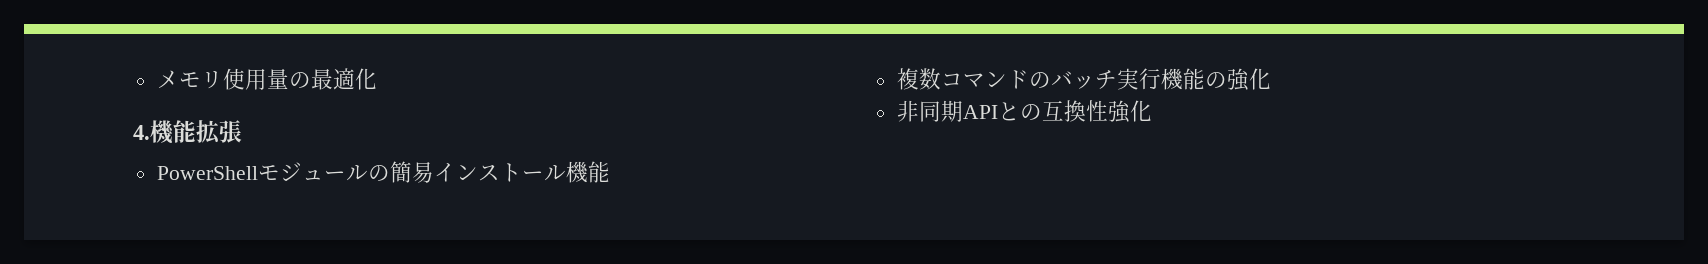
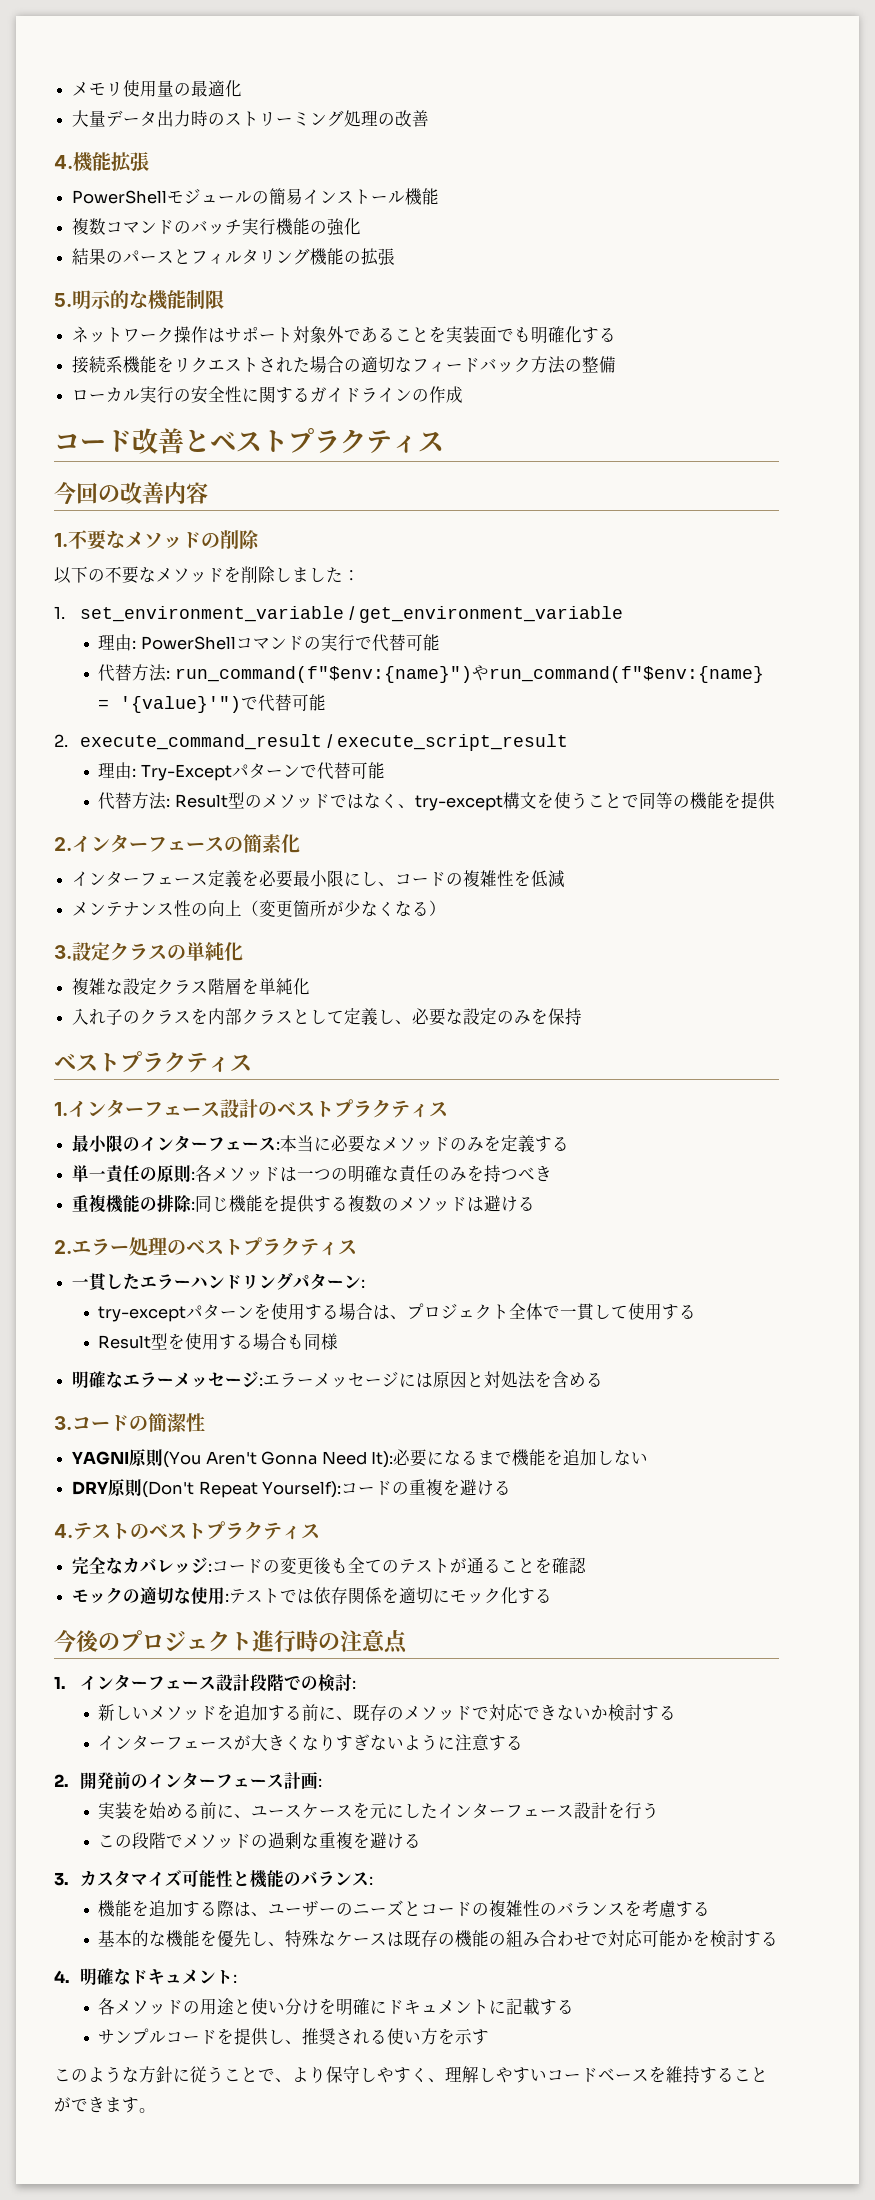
+ 大量データ出力時のストリーミング処理の改善
- 非同期APIとの互換性強化
+ 結果のパースとフィルタリング機能の拡張
+ 5.明示的な機能制限
+ ネットワーク操作はサポート対象外であることを実装面でも明確化する
+ 接続系機能をリクエストされた場合の適切なフィードバック方法の整備
+ ローカル実行の安全性に関するガイドラインの作成
+ コード改善とベストプラクティス
+ 今回の改善内容
+ 1.不要なメソッドの削除
+ 以下の不要なメソッドを削除しました：
+ 1. set_environment_variable / get_environment_variable
+ 理由: PowerShellコマンドの実行で代替可能
+ 代替方法: run_command(f"$env:{name}")やrun_command(f"$env:{name} = '{value}'")で代替可能
+ 2. execute_command_result / execute_script_result
+ 理由: Try-Exceptパターンで代替可能
+ 代替方法: Result型のメソッドではなく、try-except構文を使うことで同等の機能を提供
+ 2.インターフェースの簡素化
+ インターフェース定義を必要最小限にし、コードの複雑性を低減
+ メンテナンス性の向上（変更箇所が少なくなる）
+ 3.設定クラスの単純化
+ 複雑な設定クラス階層を単純化
+ 入れ子のクラスを内部クラスとして定義し、必要な設定のみを保持
+ ベストプラクティス
+ 1.インターフェース設計のベストプラクティス
+ 最小限のインターフェース:本当に必要なメソッドのみを定義する
+ 単一責任の原則:各メソッドは一つの明確な責任のみを持つべき
+ 重複機能の排除:同じ機能を提供する複数のメソッドは避ける
+ 2.エラー処理のベストプラクティス
+ 一貫したエラーハンドリングパターン:
+ try-exceptパターンを使用する場合は、プロジェクト全体で一貫して使用する
+ Result型を使用する場合も同様
+ 明確なエラーメッセージ:エラーメッセージには原因と対処法を含める
+ 3.コードの簡潔性
+ YAGNI原則(You Aren't Gonna Need It):必要になるまで機能を追加しない
+ DRY原則(Don't Repeat Yourself):コードの重複を避ける
+ 4.テストのベストプラクティス
+ 完全なカバレッジ:コードの変更後も全てのテストが通ることを確認
+ モックの適切な使用:テストでは依存関係を適切にモック化する
+ 今後のプロジェクト進行時の注意点
+ 1.インターフェース設計段階での検討:
+ 新しいメソッドを追加する前に、既存のメソッドで対応できないか検討する
+ インターフェースが大きくなりすぎないように注意する
+ 2.開発前のインターフェース計画:
+ 実装を始める前に、ユースケースを元にしたインターフェース設計を行う
+ この段階でメソッドの過剰な重複を避ける
+ 3.カスタマイズ可能性と機能のバランス:
+ 機能を追加する際は、ユーザーのニーズとコードの複雑性のバランスを考慮する
+ 基本的な機能を優先し、特殊なケースは既存の機能の組み合わせで対応可能かを検討する
+ 4.明確なドキュメント:
+ 各メソッドの用途と使い分けを明確にドキュメントに記載する
+ サンプルコードを提供し、推奨される使い方を示す
+ このような方針に従うことで、より保守しやすく、理解しやすいコードベースを維持することができます。

